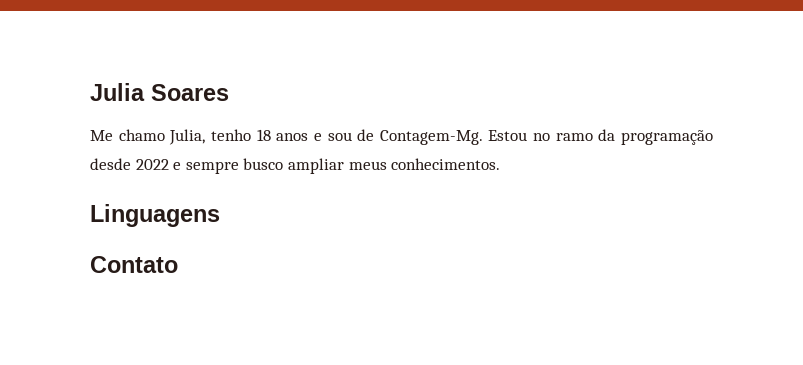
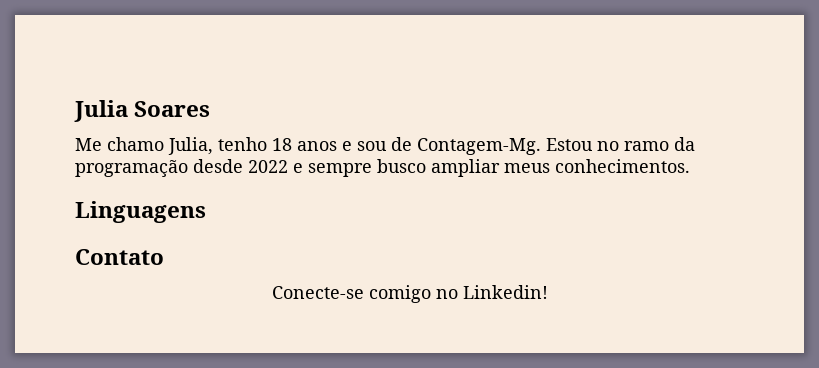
+ Conecte-se comigo no Linkedin!

